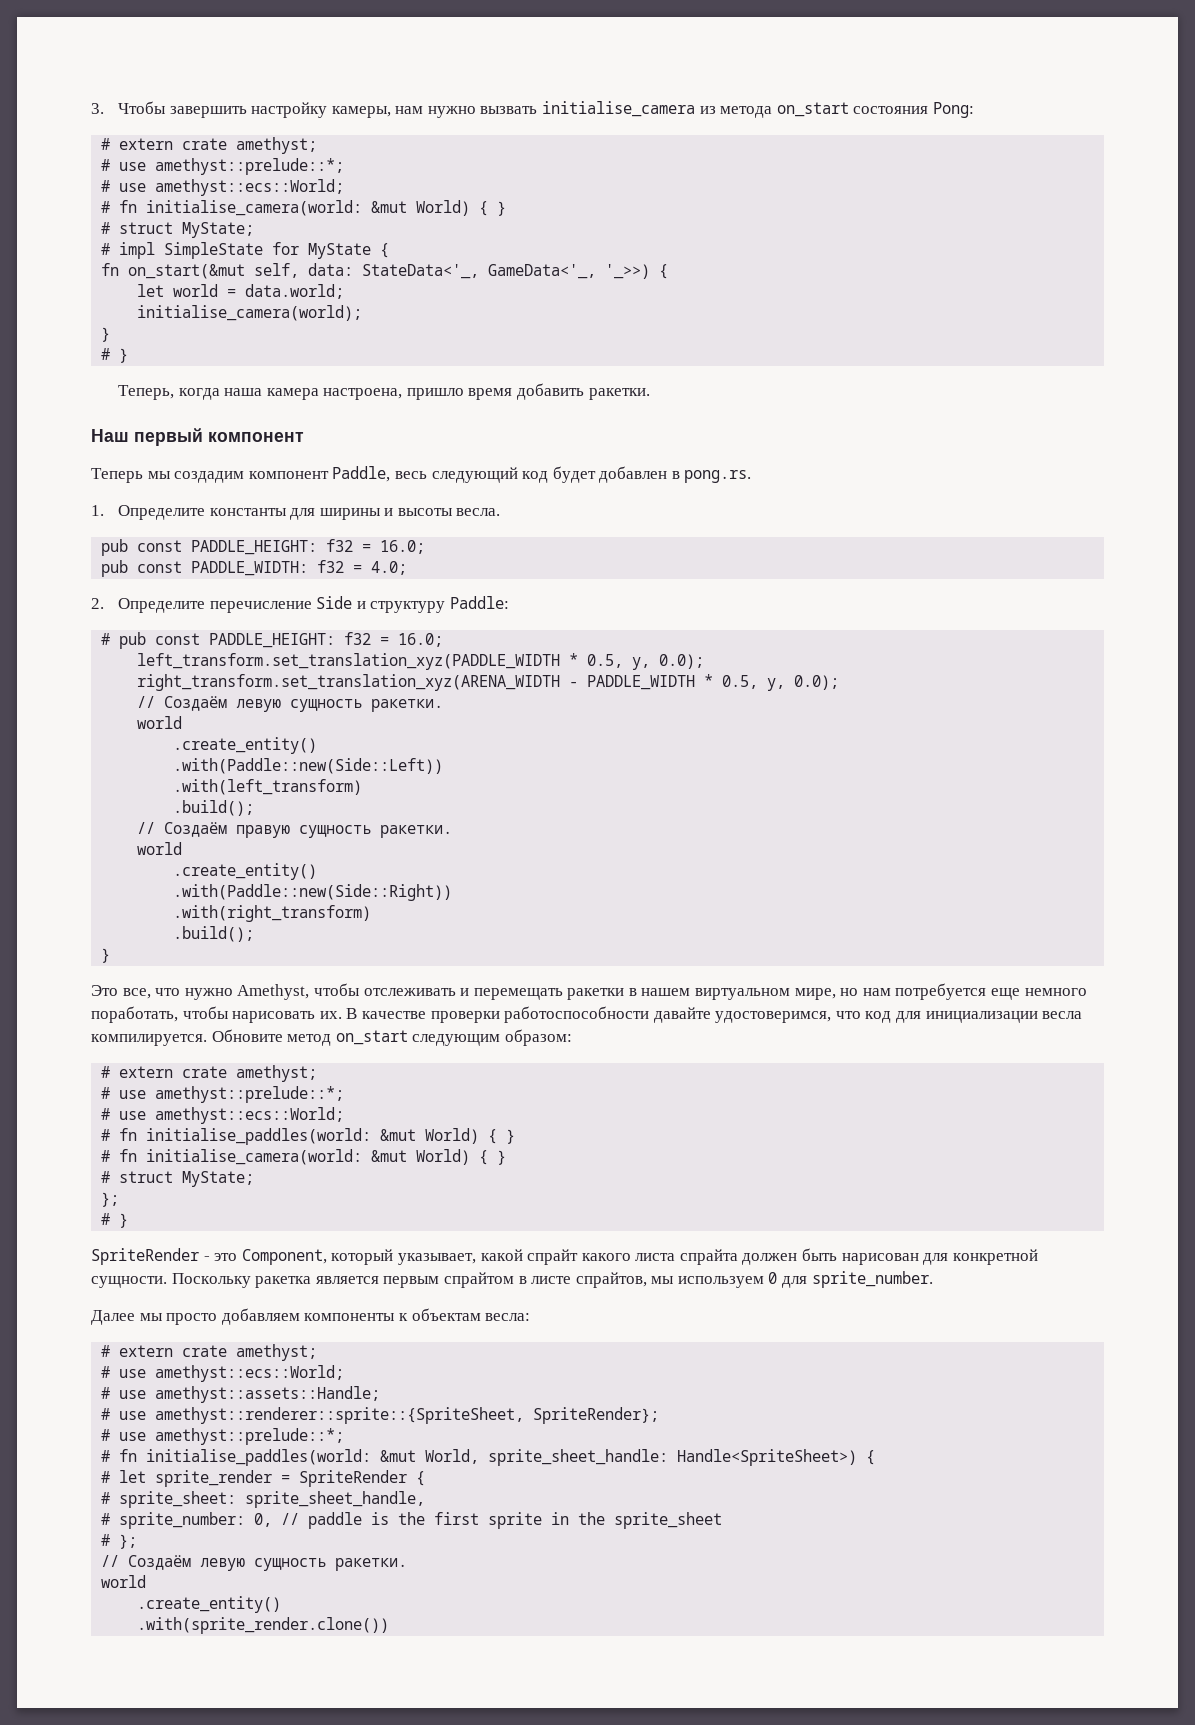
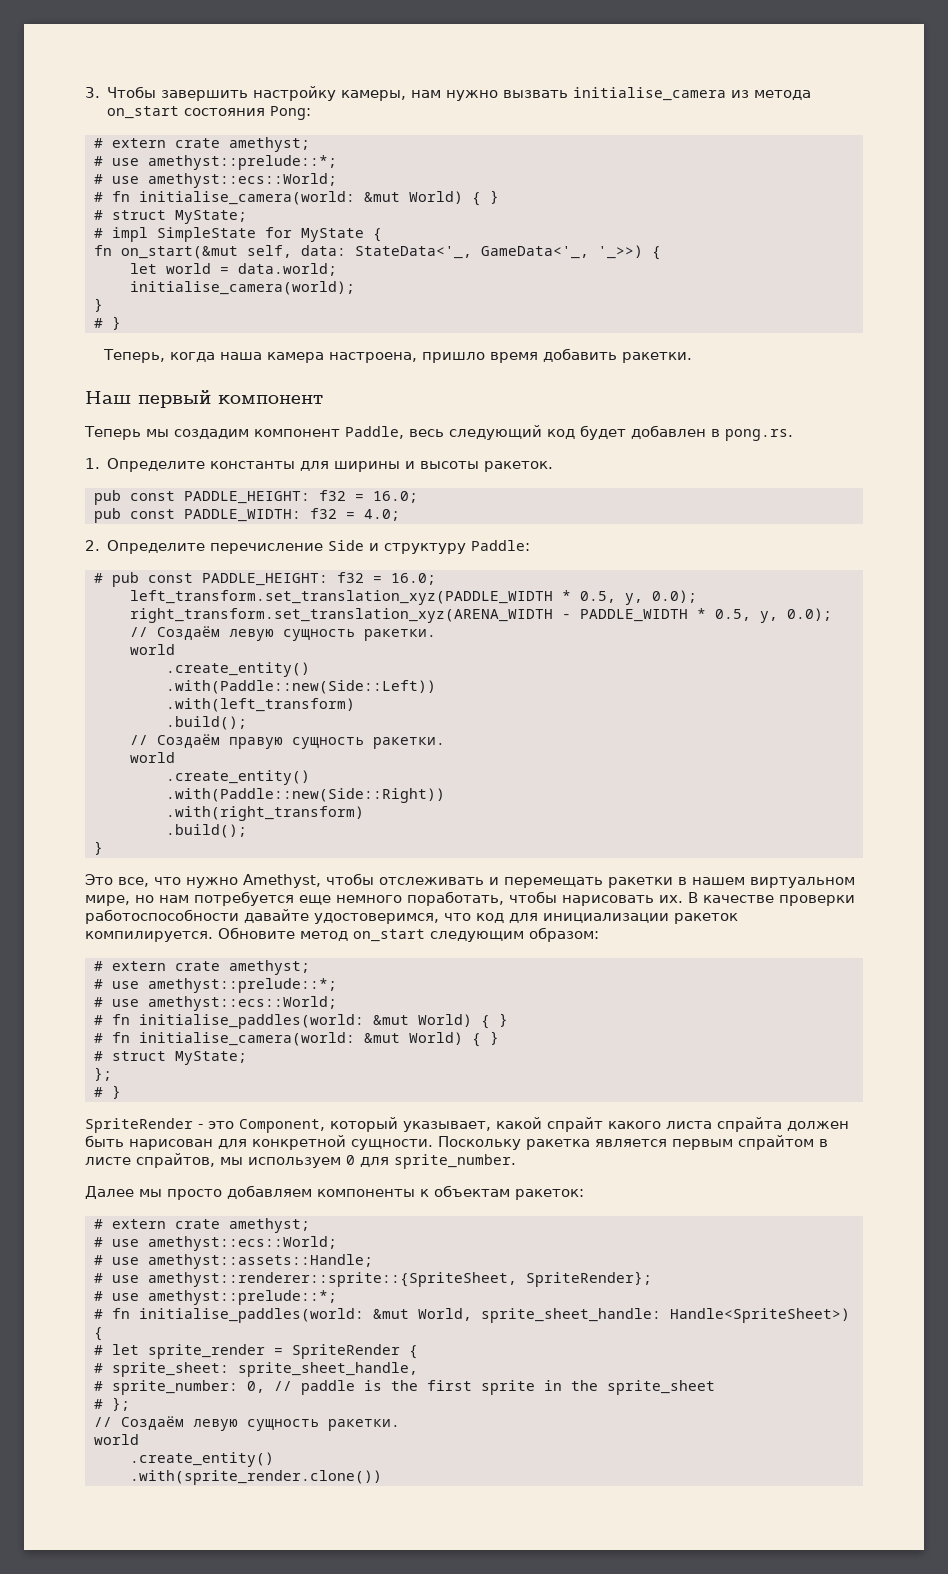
- 1. Определите константы для ширины и высоты весла.
+ 1. Определите константы для ширины и высоты ракеток.
- В качестве проверки работоспособности давайте удостоверимся, что код для инициализации весла компилируется.
+ В качестве проверки работоспособности давайте удостоверимся, что код для инициализации ракеток компилируется.
- Далее мы просто добавляем компоненты к объектам весла:
+ Далее мы просто добавляем компоненты к объектам ракеток:

